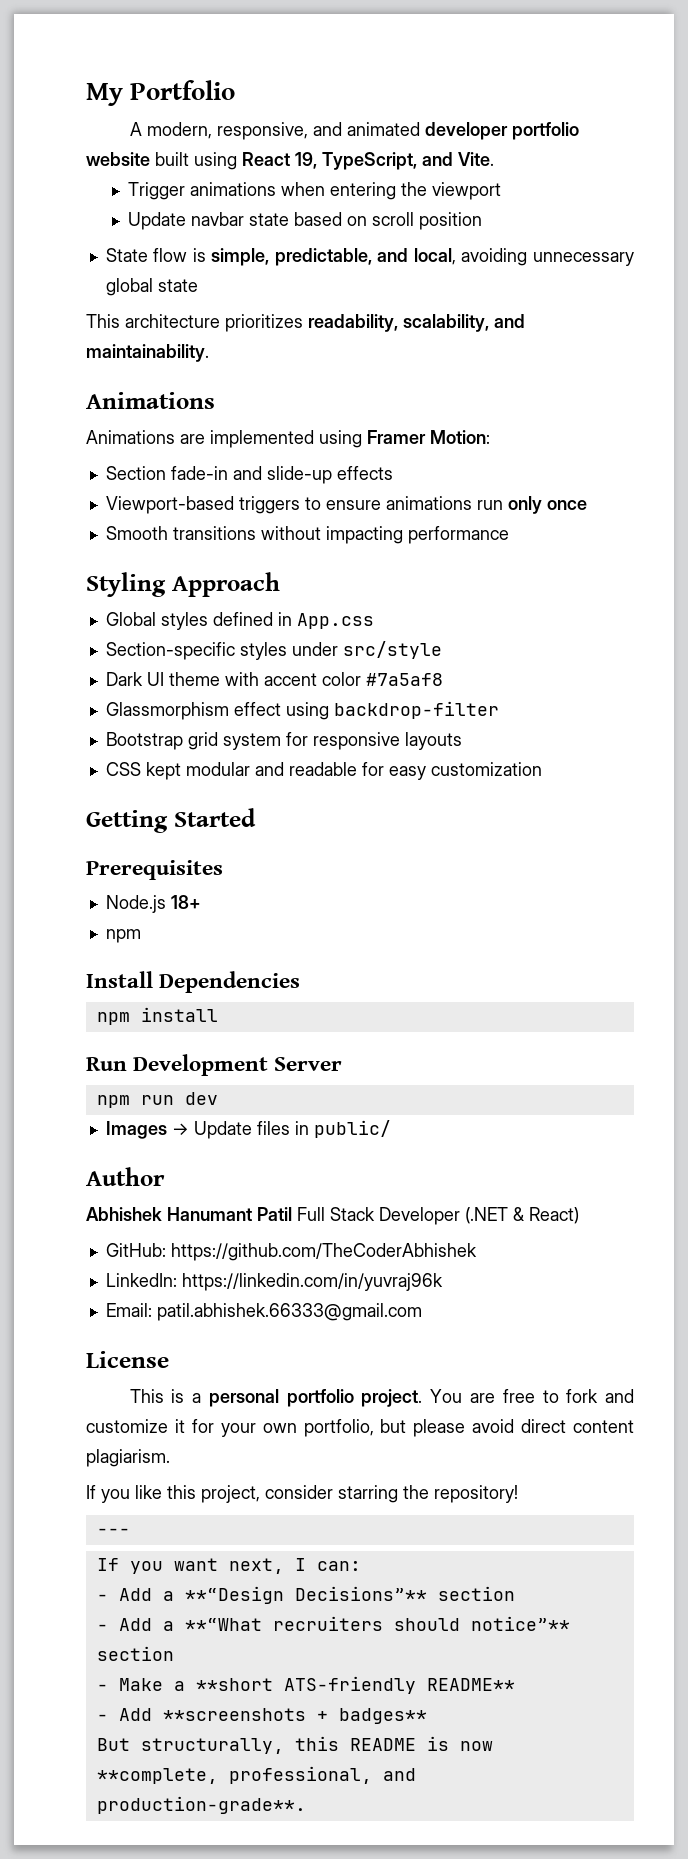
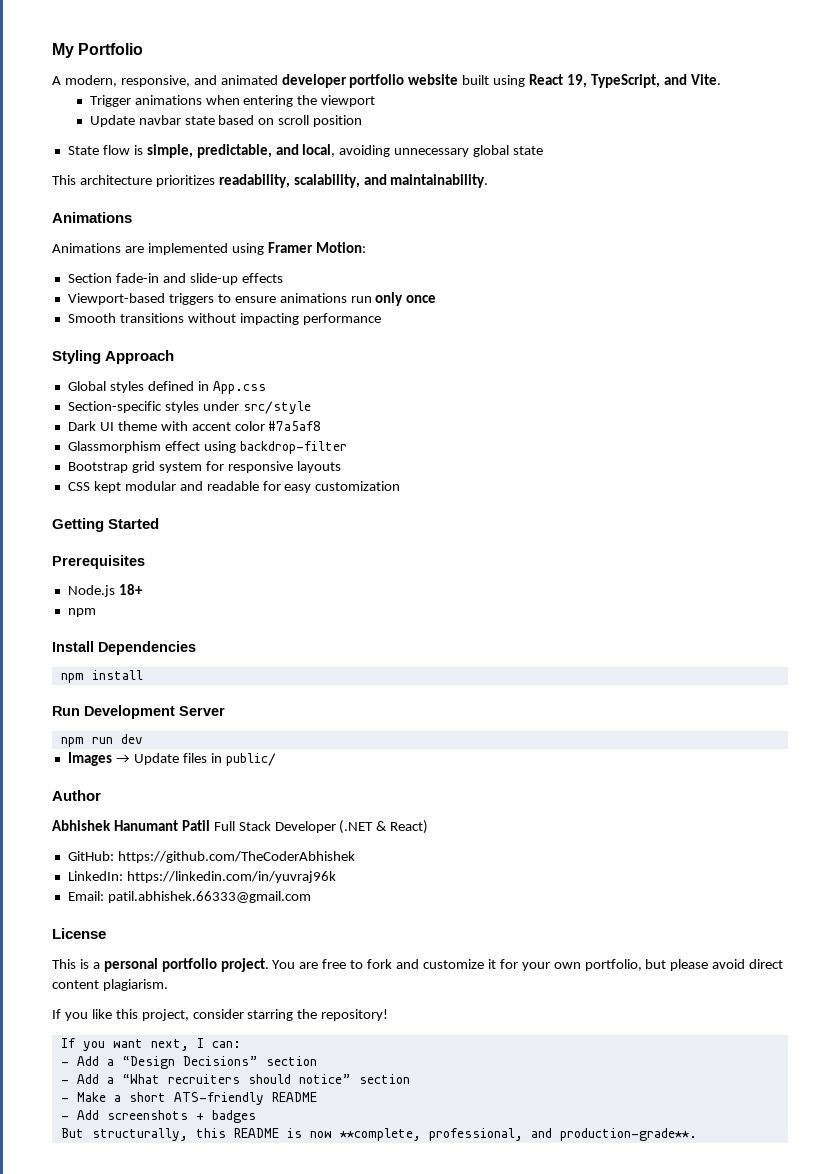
- ---
- - Add a **“Design Decisions”** section
+ - Add a “Design Decisions” section
- - Add a **“What recruiters should notice”** section
+ - Add a “What recruiters should notice” section
- - Make a **short ATS-friendly README**
- - Add **screenshots + badges**
+ - Make a short ATS-friendly README
+ - Add screenshots + badges

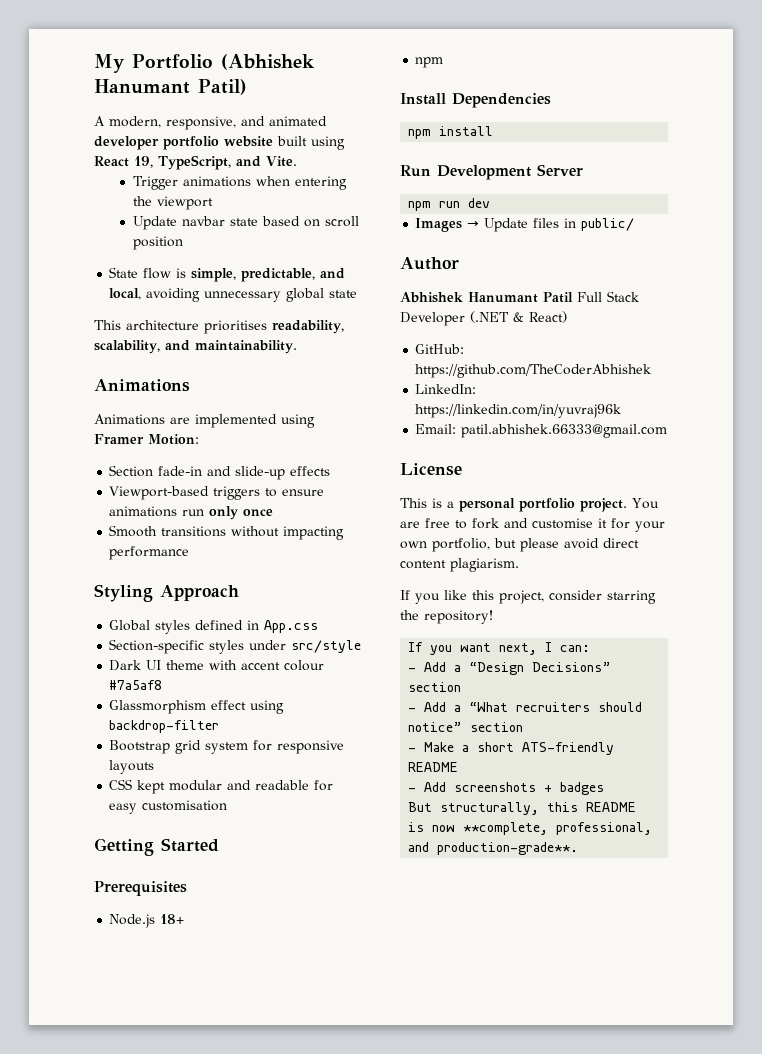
- My Portfolio
+ My Portfolio (Abhishek Hanumant Patil)
- This architecture prioritizes readability, scalability, and maintainability.
+ This architecture prioritises readability, scalability, and maintainability.
- Dark UI theme with accent color #7a5af8
+ Dark UI theme with accent colour #7a5af8
- CSS kept modular and readable for easy customization
+ CSS kept modular and readable for easy customisation
- You are free to fork and customize it for your own portfolio, but please avoid direct content plagiarism.
+ You are free to fork and customise it for your own portfolio, but please avoid direct content plagiarism.

